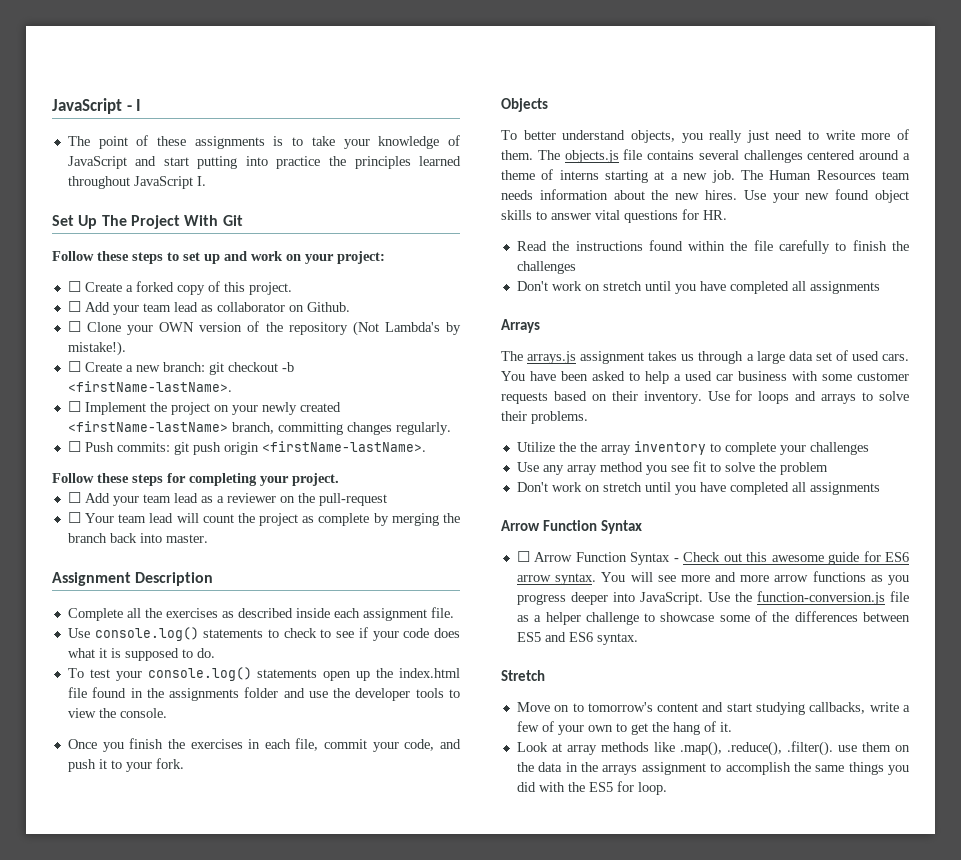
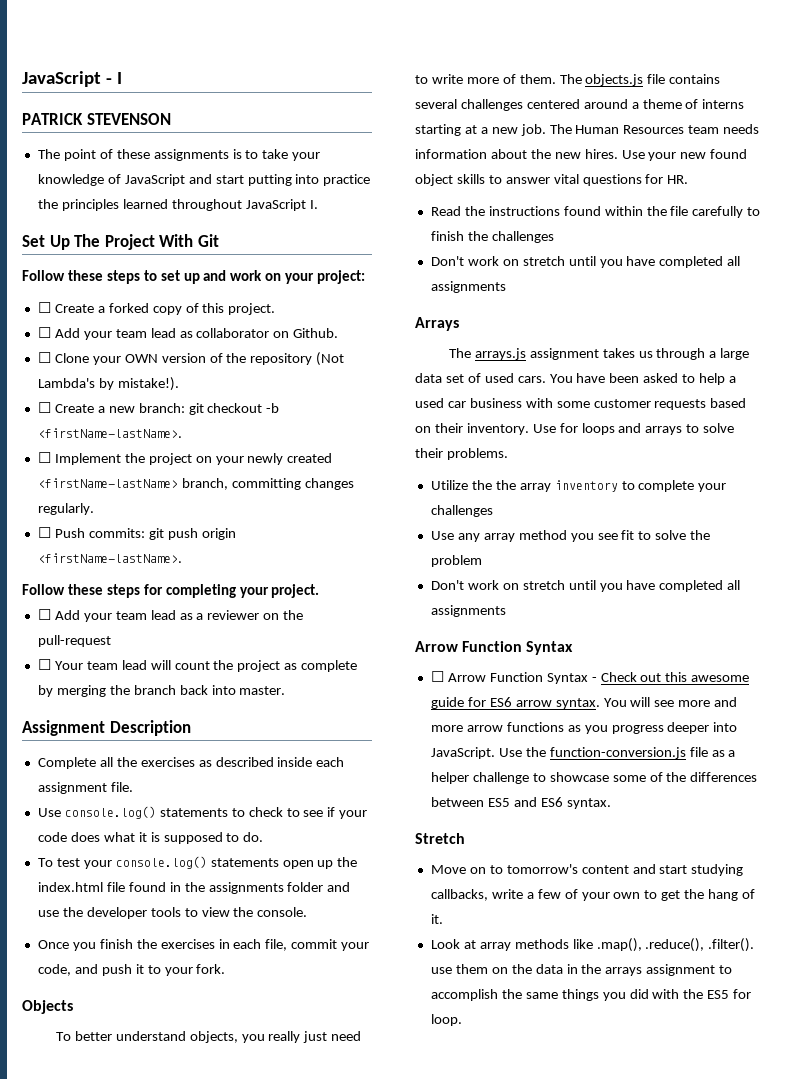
+ PATRICK STEVENSON

